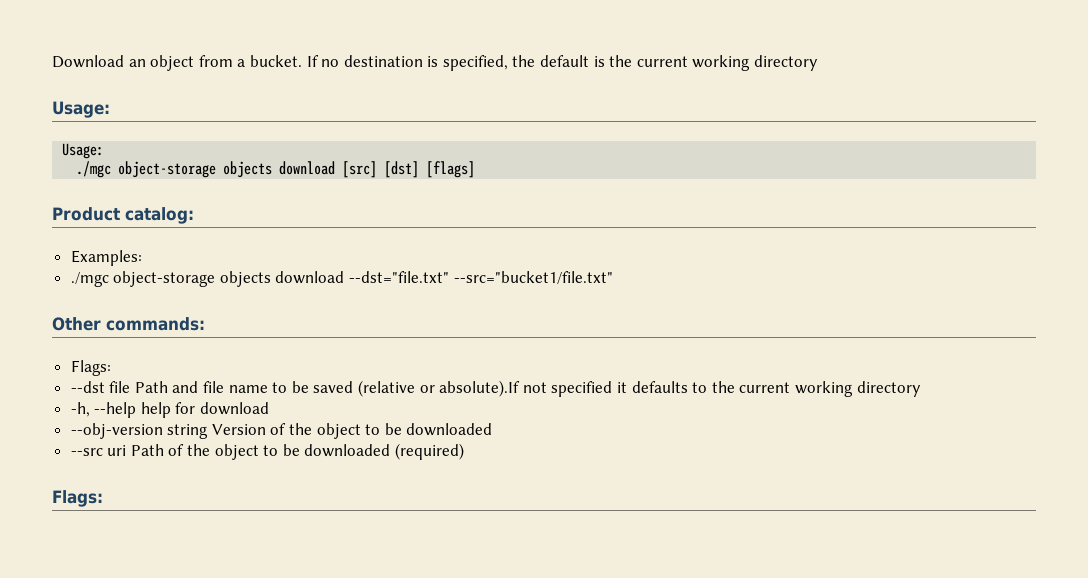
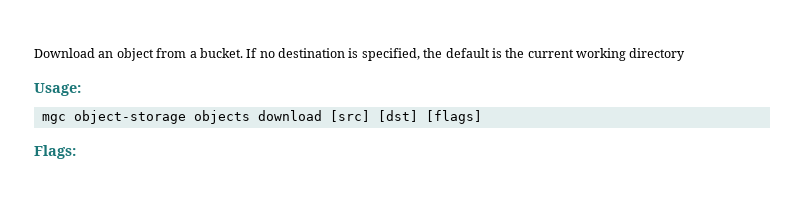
  If no destination is specified, the default is the current working directory
  Usage:
- Usage:
- ./mgc object-storage objects download [src] [dst] [flags]
+ mgc object-storage objects download [src] [dst] [flags]
- Product catalog:
- Examples:
- ./mgc object-storage objects download --dst="file.txt" --src="bucket1/file.txt"
- Other commands:
- Flags:
- --dst file Path and file name to be saved (relative or absolute).If not specified it defaults to the current working directory
- -h, --help help for download
- --obj-version string Version of the object to be downloaded
- --src uri Path of the object to be downloaded (required)

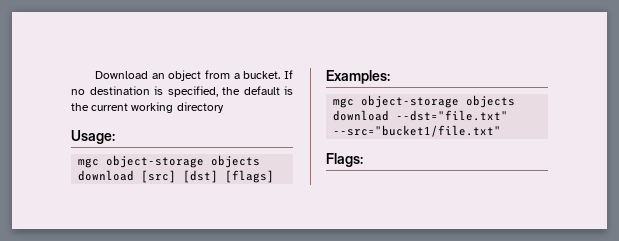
+ Examples:
+ mgc object-storage objects download --dst="file.txt" --src="bucket1/file.txt"

